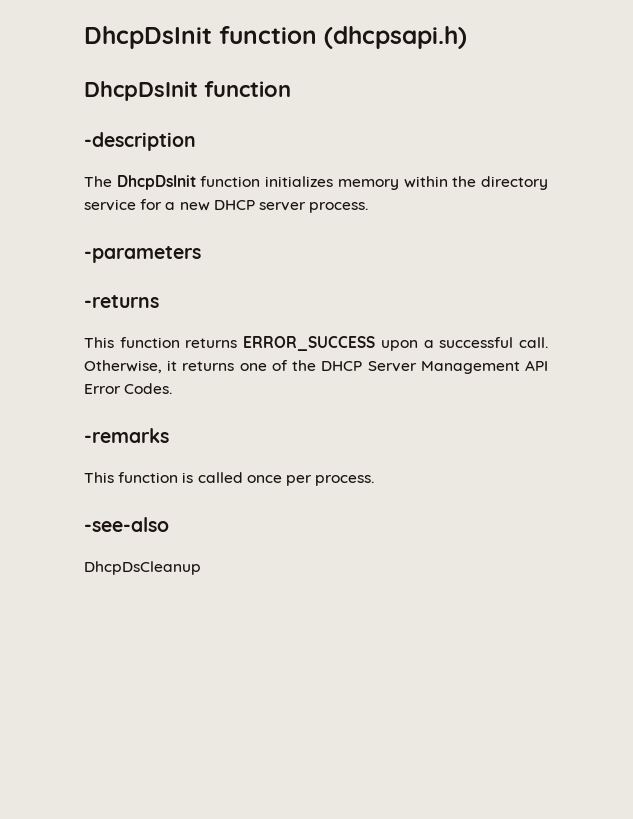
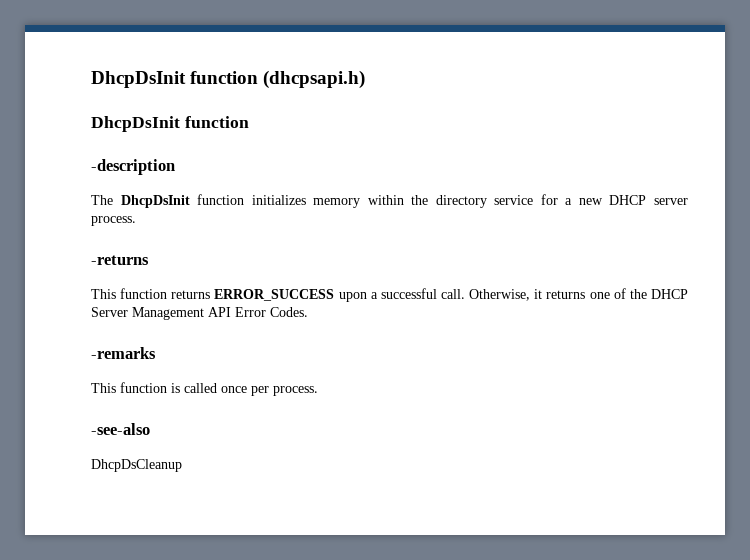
- -parameters

